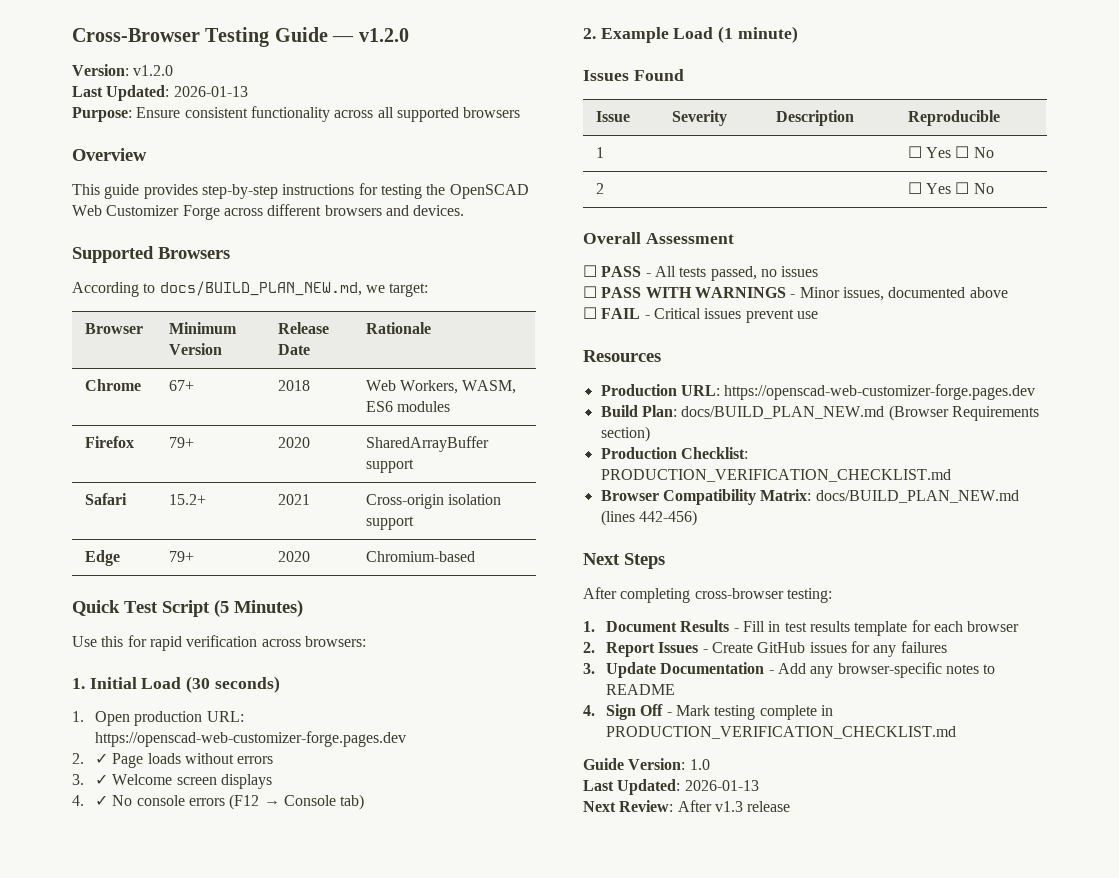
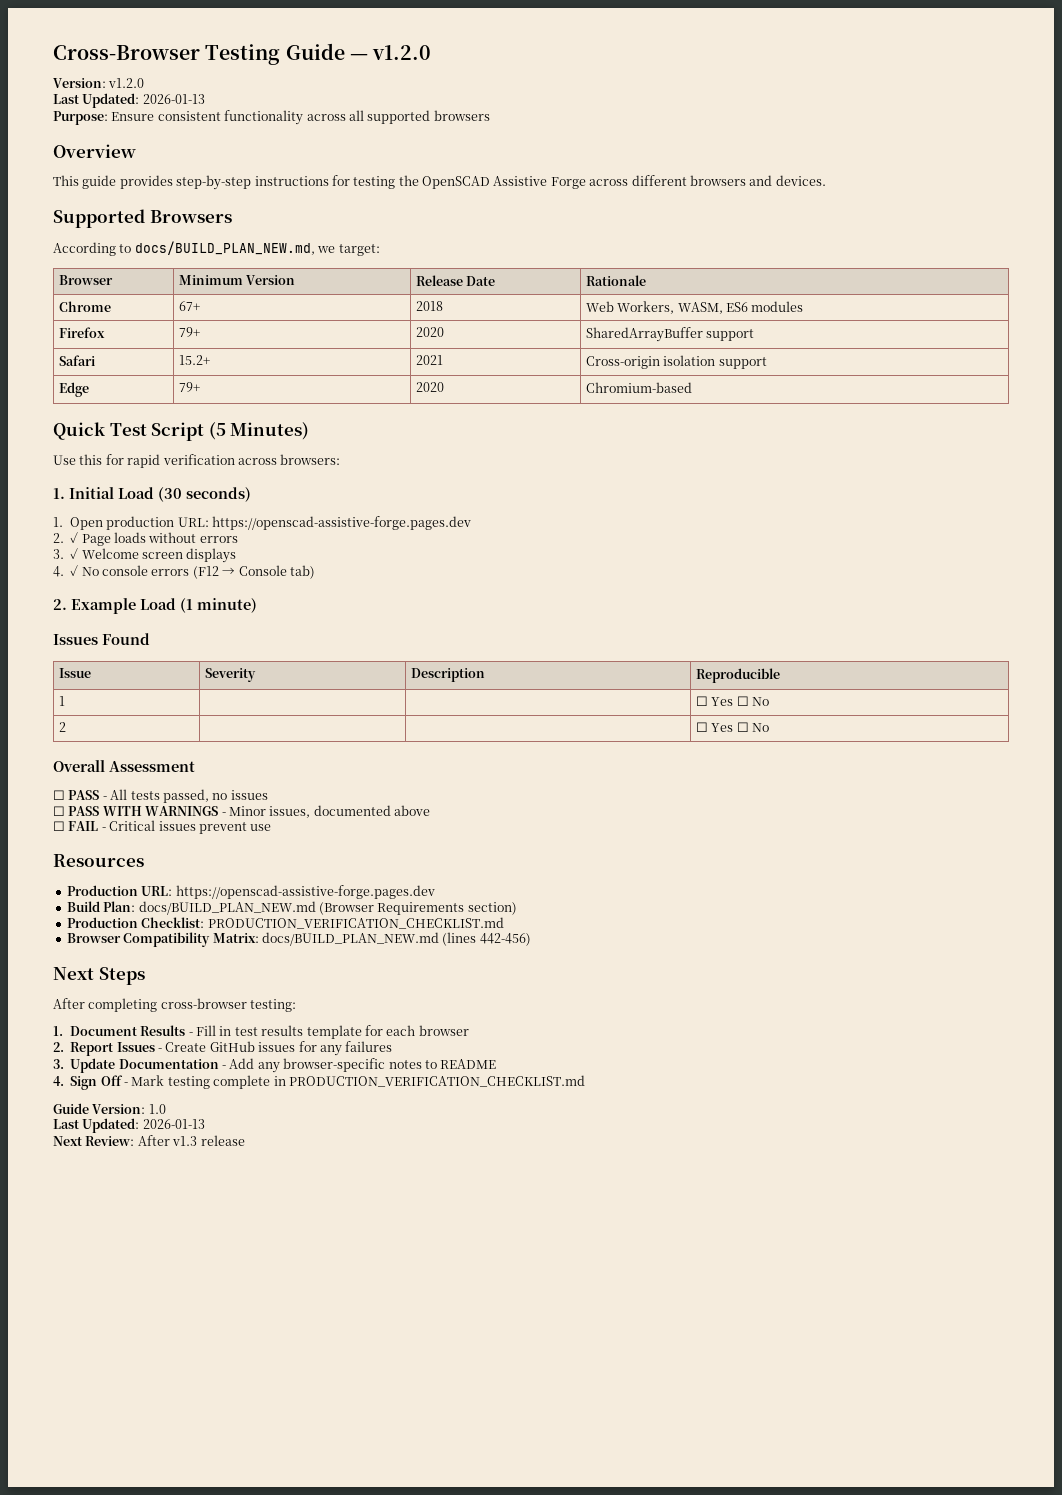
- This guide provides step-by-step instructions for testing the OpenSCAD Web Customizer Forge across different browsers and devices.
+ This guide provides step-by-step instructions for testing the OpenSCAD Assistive Forge across different browsers and devices.
- 1. Open production URL: https://openscad-web-customizer-forge.pages.dev
+ 1. Open production URL: https://openscad-assistive-forge.pages.dev
- Production URL: https://openscad-web-customizer-forge.pages.dev
+ Production URL: https://openscad-assistive-forge.pages.dev

